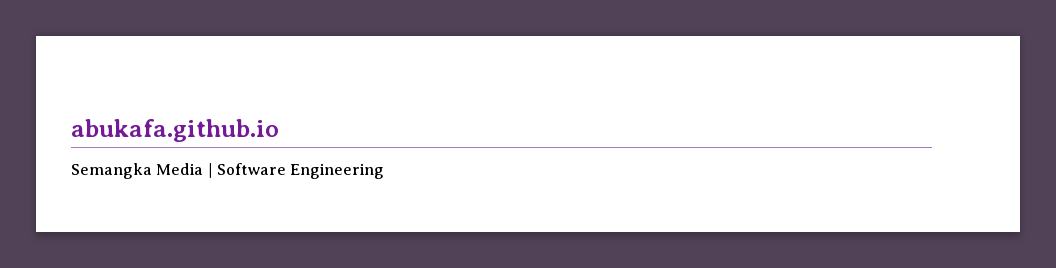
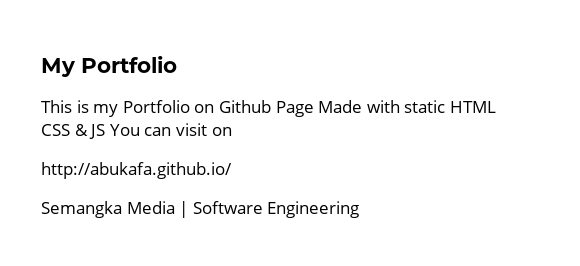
- abukafa.github.io
+ My Portfolio
+ This is my Portfolio on Github Page Made with static HTML CSS & JS You can visit on
+ http://abukafa.github.io/

